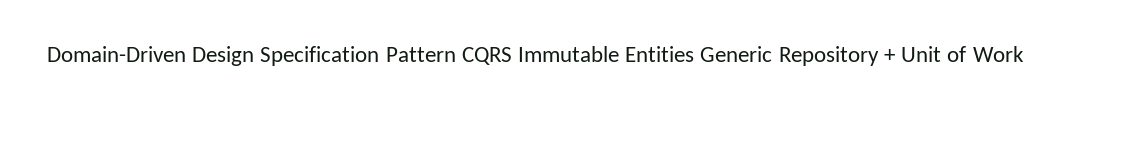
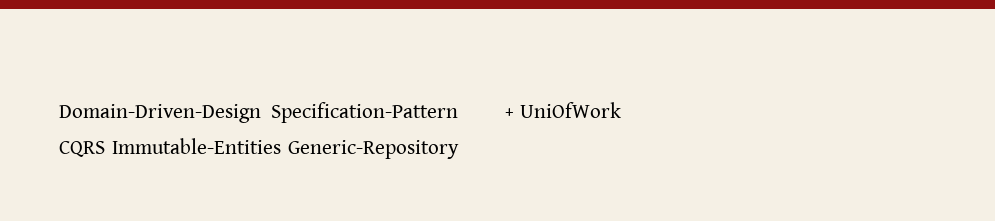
- Domain-Driven Design Specification Pattern CQRS Immutable Entities Generic Repository + Unit of Work
+ Domain-Driven-Design Specification-Pattern CQRS Immutable-Entities Generic-Repository + UniOfWork

